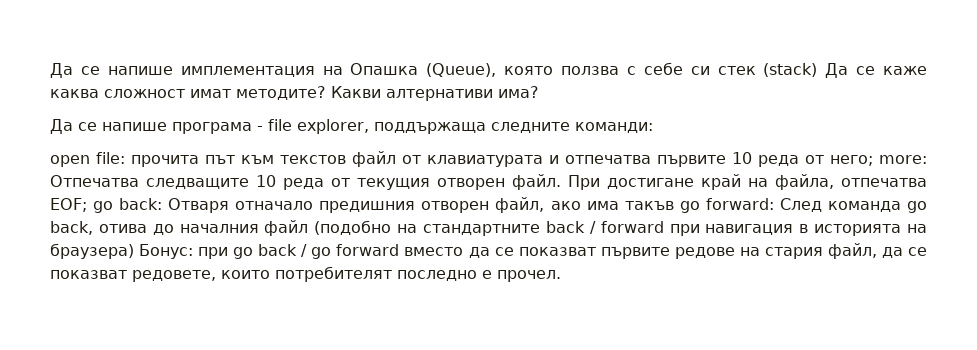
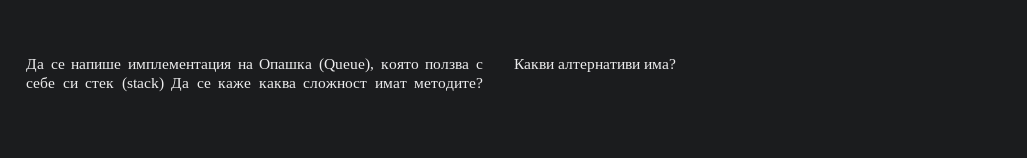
- Да се напише програма - file explorer, поддържаща следните команди:
- open file: прочита път към текстов файл от клавиатурата и отпечатва първите 10 реда от него; more: Отпечатва следващите 10 реда от текущия отворен файл. При достигане край на файла, отпечатва EOF; go back: Отваря отначало предишния отворен файл, ако има такъв go forward: След команда go back, отива до началния файл (подобно на стандартните back / forward при навигация в историята на браузера) Бонус: при go back / go forward вместо да се показват първите редове на стария файл, да се показват редовете, които потребителят последно е прочел.

